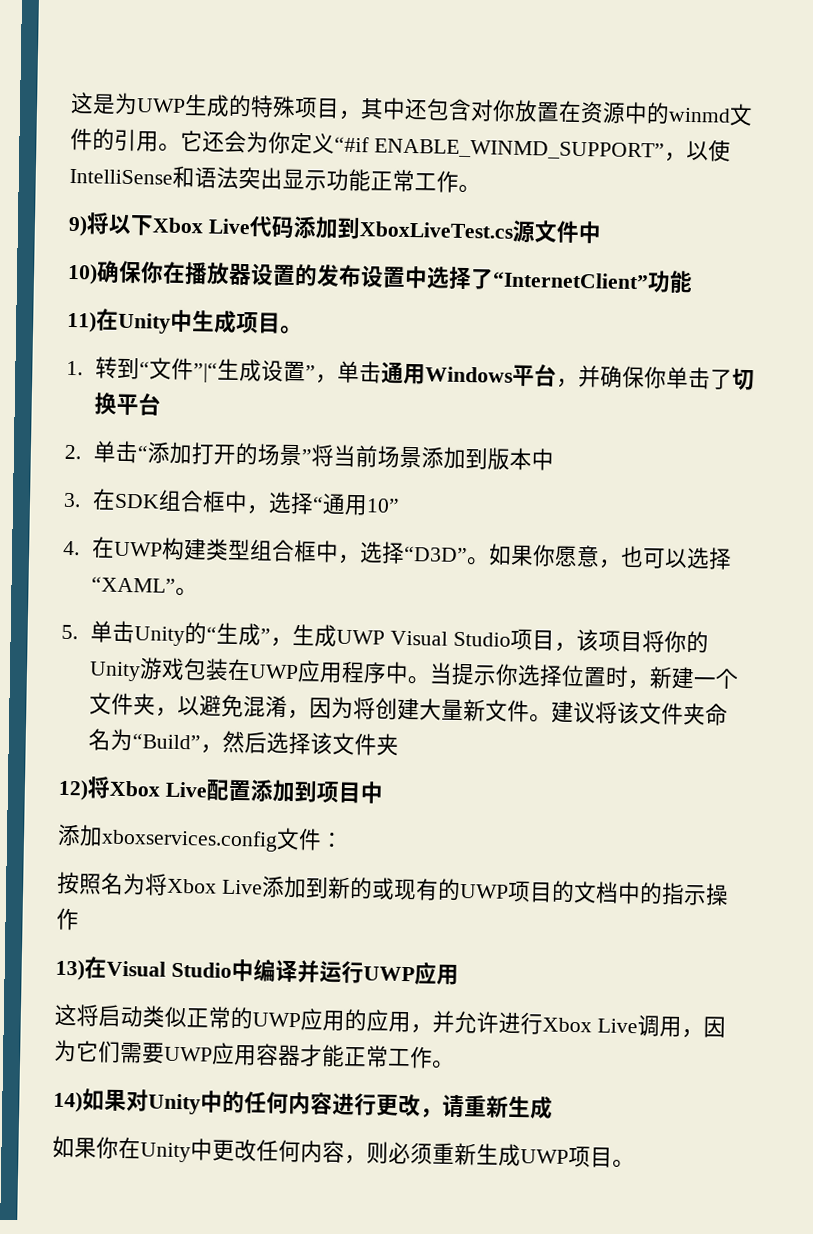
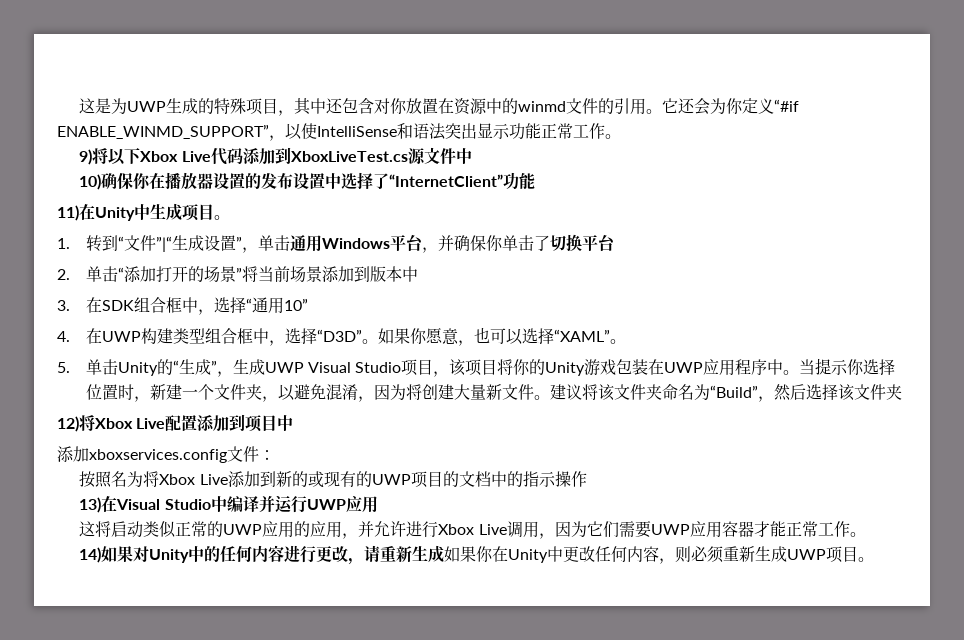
- 14)如果对Unity中的任何内容进行更改，请重新生成
- 如果你在Unity中更改任何内容，则必须重新生成UWP项目。
+ 14)如果对Unity中的任何内容进行更改，请重新生成如果你在Unity中更改任何内容，则必须重新生成UWP项目。

